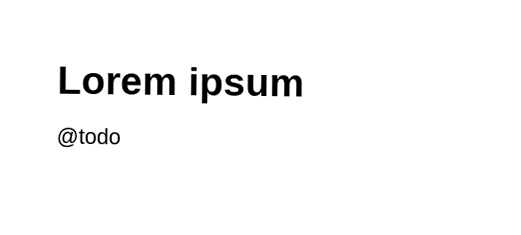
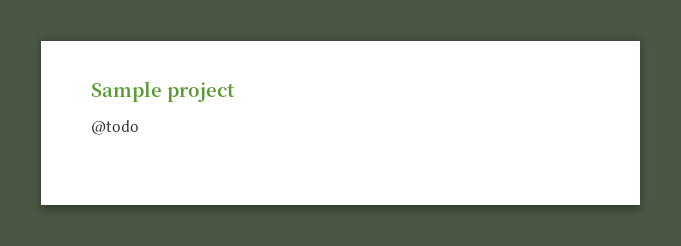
- Lorem ipsum
+ Sample project

